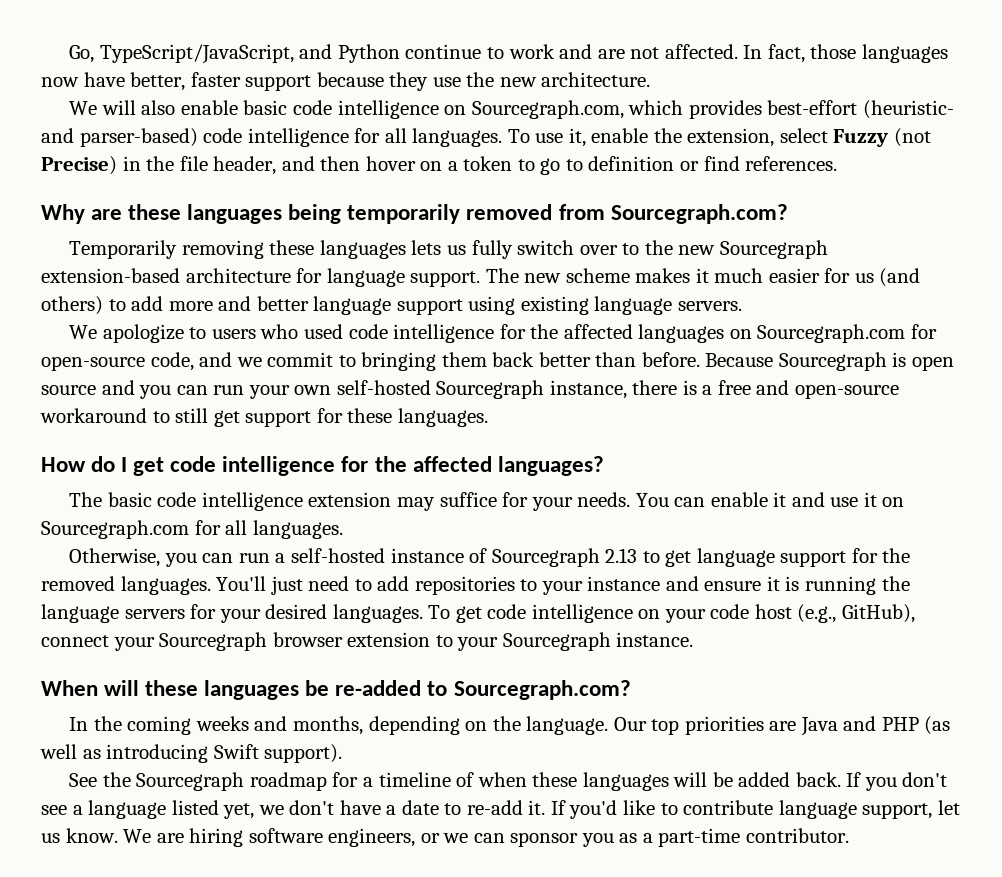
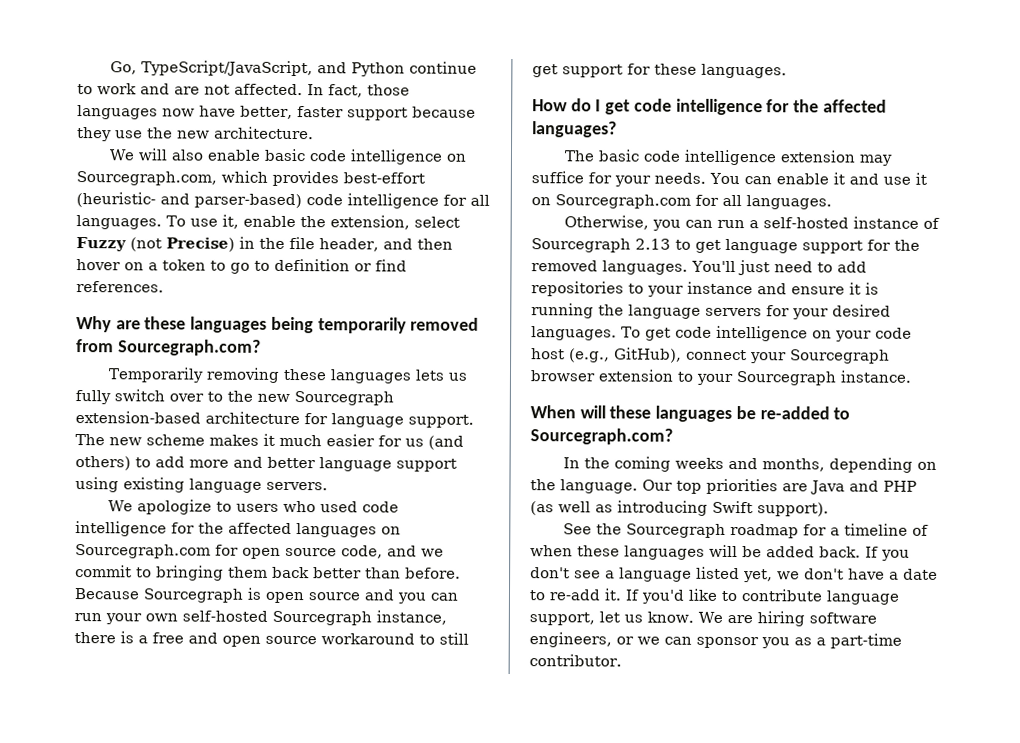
- We apologize to users who used code intelligence for the affected languages on Sourcegraph.com for open-source code, and we commit to bringing them back better than before.
+ We apologize to users who used code intelligence for the affected languages on Sourcegraph.com for open source code, and we commit to bringing them back better than before.
- Because Sourcegraph is open source and you can run your own self-hosted Sourcegraph instance, there is a free and open-source workaround to still get support for these languages.
+ Because Sourcegraph is open source and you can run your own self-hosted Sourcegraph instance, there is a free and open source workaround to still get support for these languages.

